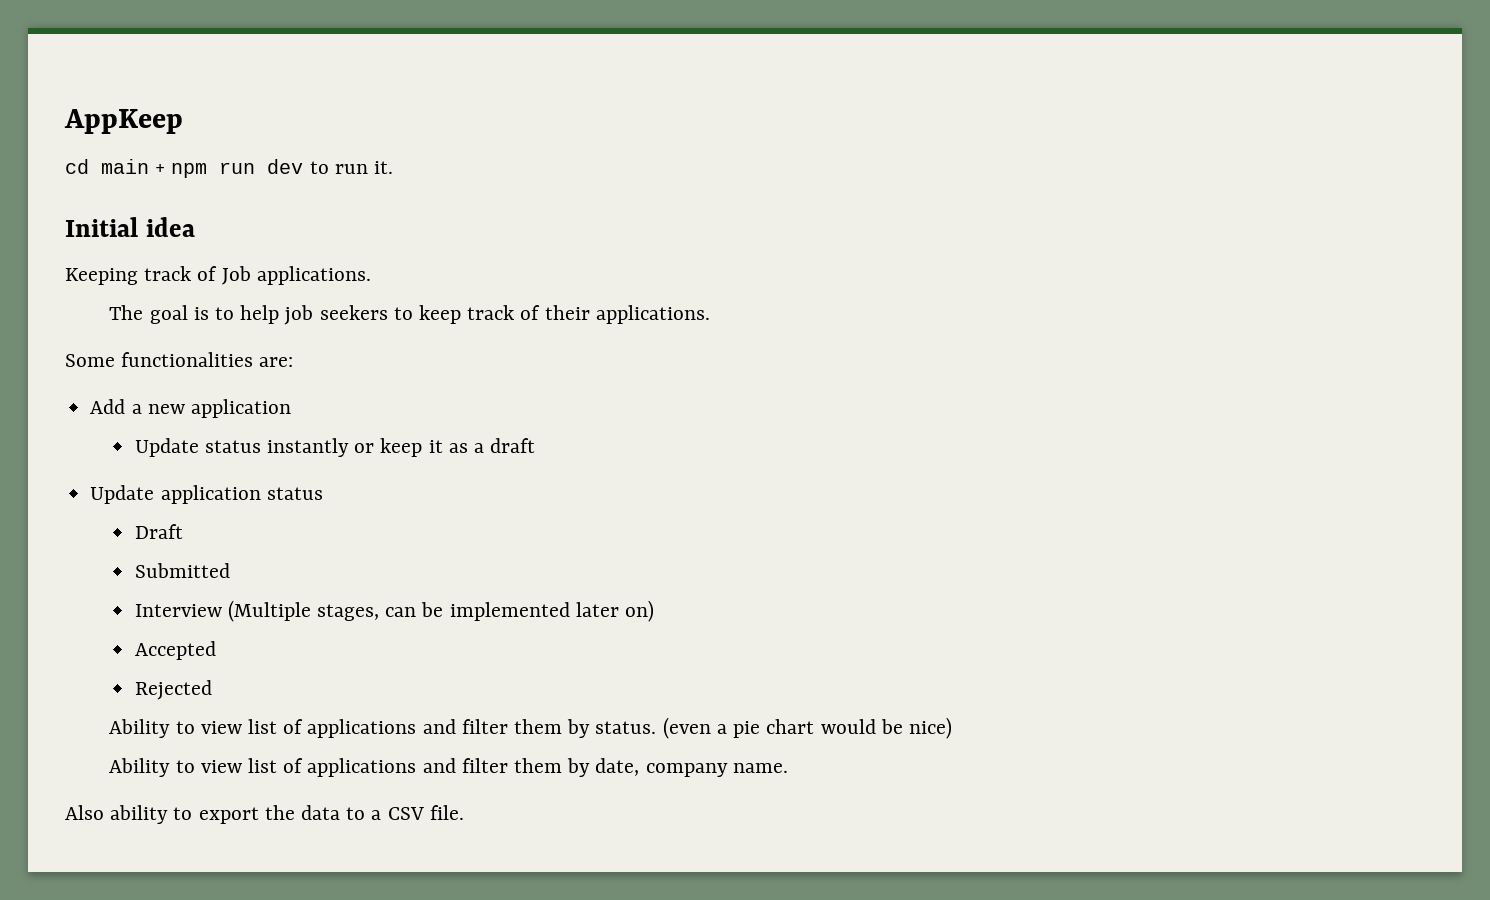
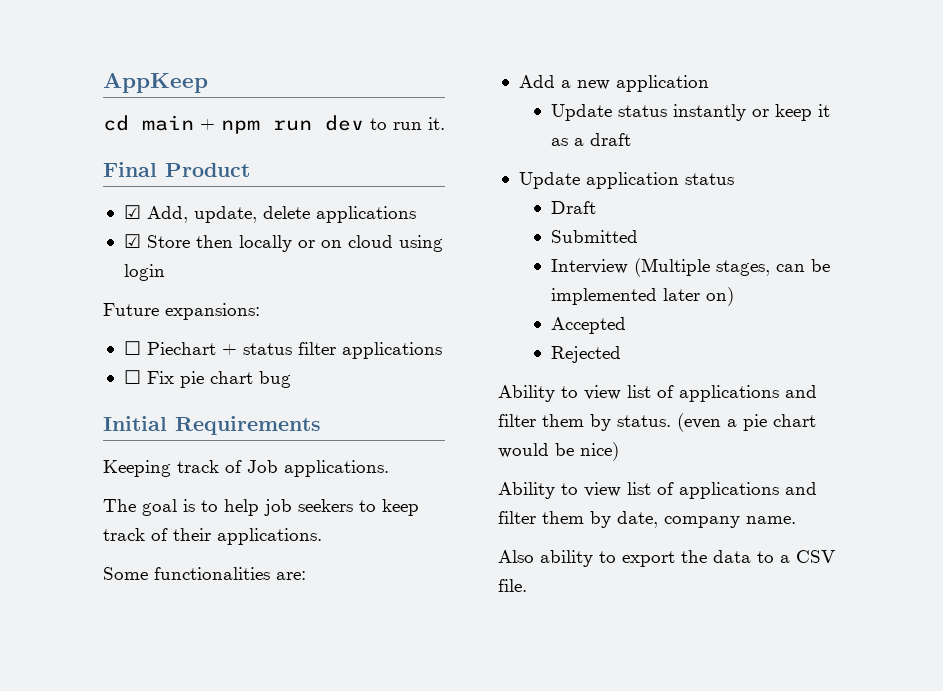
+ Final Product
+ ☑ Add, update, delete applications
+ ☑ Store then locally or on cloud using login
+ Future expansions:
+ ☐ Piechart + status filter applications
+ ☐ Fix pie chart bug
- Initial idea
+ Initial Requirements

